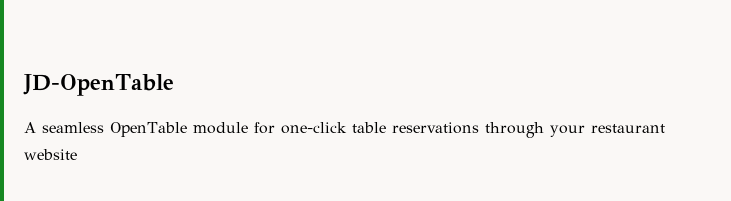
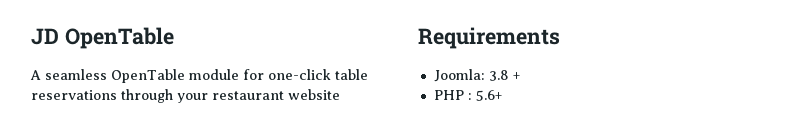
- JD-OpenTable
+ JD OpenTable
+ Requirements
+ Joomla: 3.8 +
+ PHP : 5.6+

